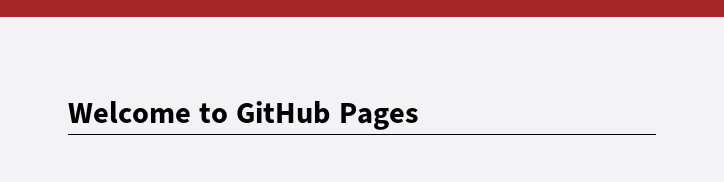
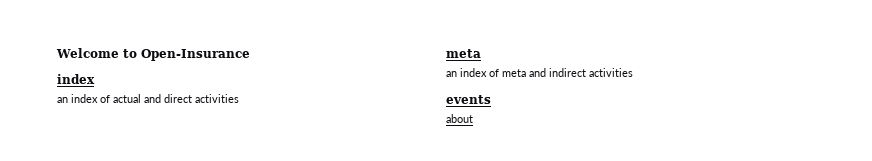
- Welcome to GitHub Pages
+ Welcome to Open-Insurance
+ index
+ an index of actual and direct activities
+ meta
+ an index of meta and indirect activities
+ events
+ about

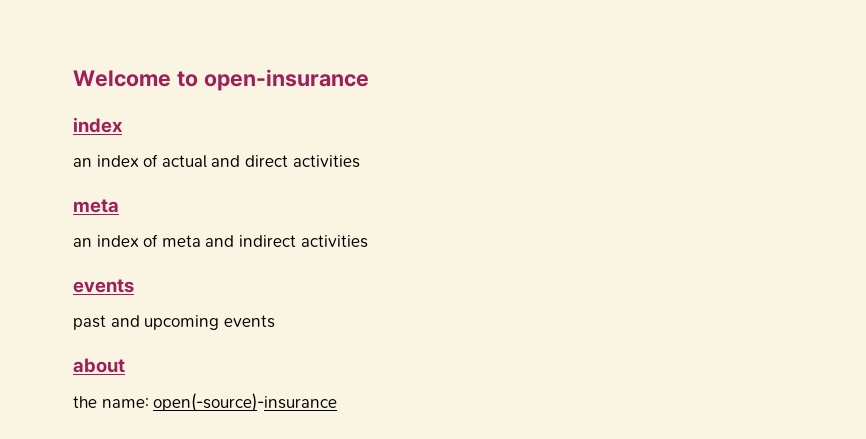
- Welcome to Open-Insurance
+ Welcome to open-insurance
+ past and upcoming events
  about
+ the name: open(-source)-insurance

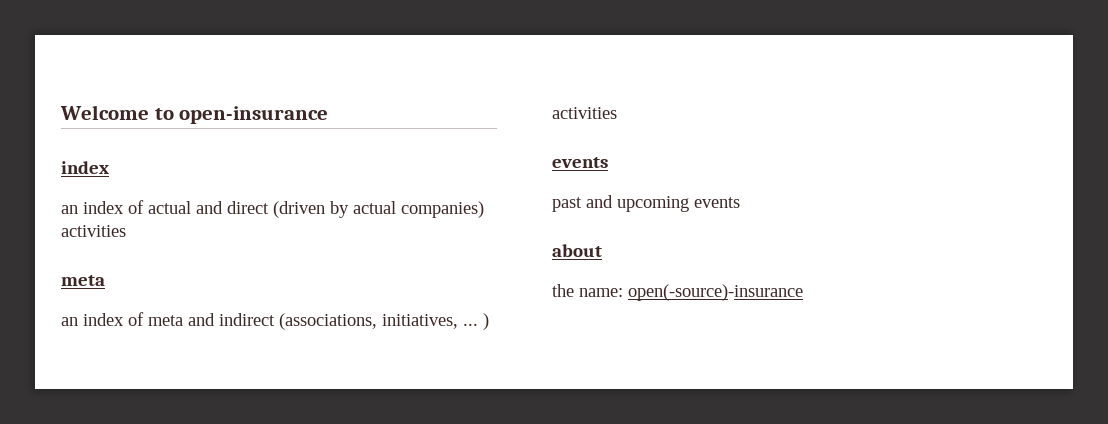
- an index of actual and direct activities
+ an index of actual and direct (driven by actual companies) activities
- an index of meta and indirect activities
+ an index of meta and indirect (associations, initiatives, ... ) activities

